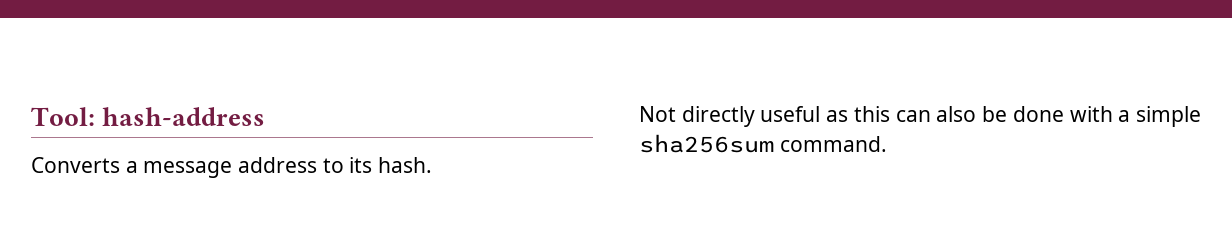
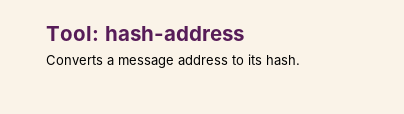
- Not directly useful as this can also be done with a simple sha256sum command.

